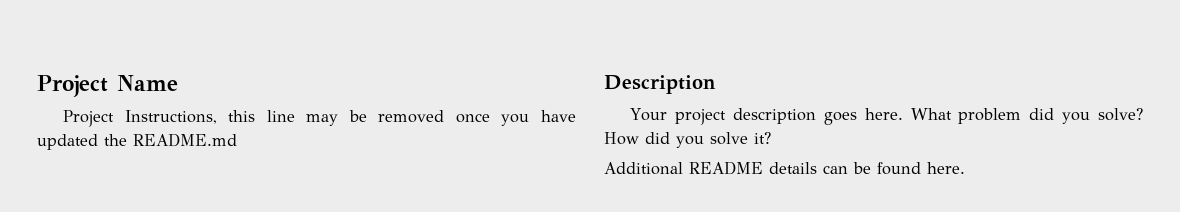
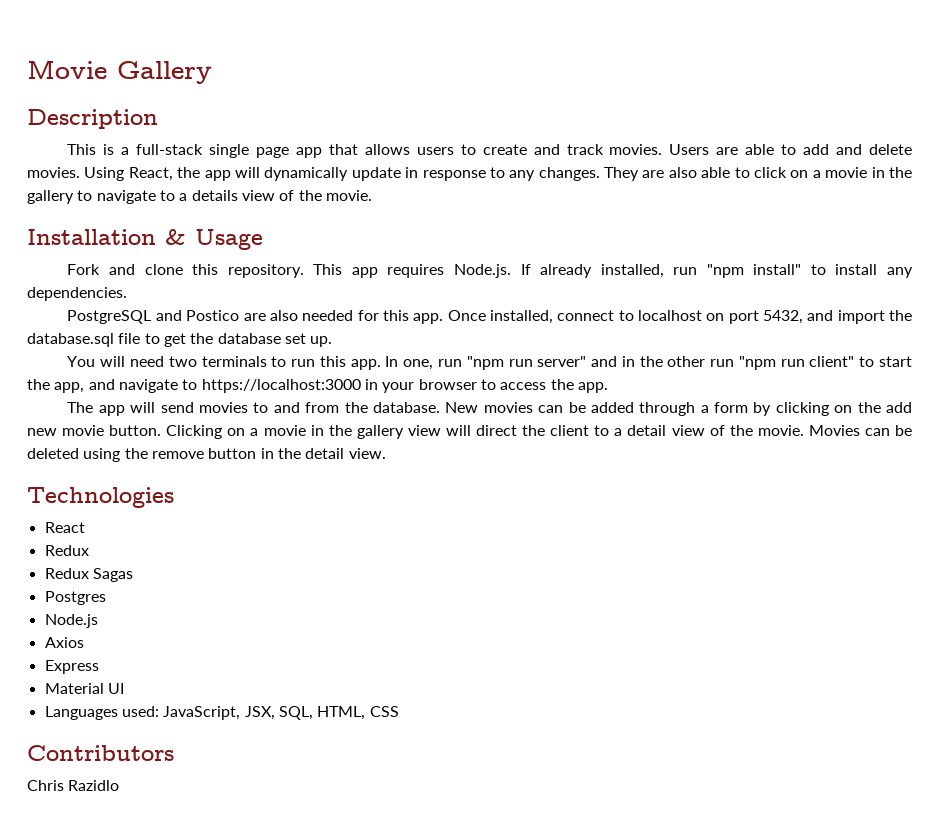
- Project Name
- Project Instructions, this line may be removed once you have updated the README.md
+ Movie Gallery
  Description
- Your project description goes here. What problem did you solve? How did you solve it?
- Additional README details can be found here.
+ This is a full-stack single page app that allows users to create and track movies. Users are able to add and delete movies. Using React, the app will dynamically update in response to any changes. They are also able to click on a movie in the gallery to navigate to a details view of the movie.
+ Installation & Usage
+ Fork and clone this repository. This app requires Node.js. If already installed, run "npm install" to install any dependencies.
+ PostgreSQL and Postico are also needed for this app. Once installed, connect to localhost on port 5432, and import the database.sql file to get the database set up.
+ You will need two terminals to run this app. In one, run "npm run server" and in the other run "npm run client" to start the app, and navigate to https://localhost:3000 in your browser to access the app.
+ The app will send movies to and from the database. New movies can be added through a form by clicking on the add new movie button. Clicking on a movie in the gallery view will direct the client to a detail view of the movie. Movies can be deleted using the remove button in the detail view.
+ Technologies
+ React
+ Redux
+ Redux Sagas
+ Postgres
+ Node.js
+ Axios
+ Express
+ Material UI
+ Languages used: JavaScript, JSX, SQL, HTML, CSS
+ Contributors
+ Chris Razidlo

